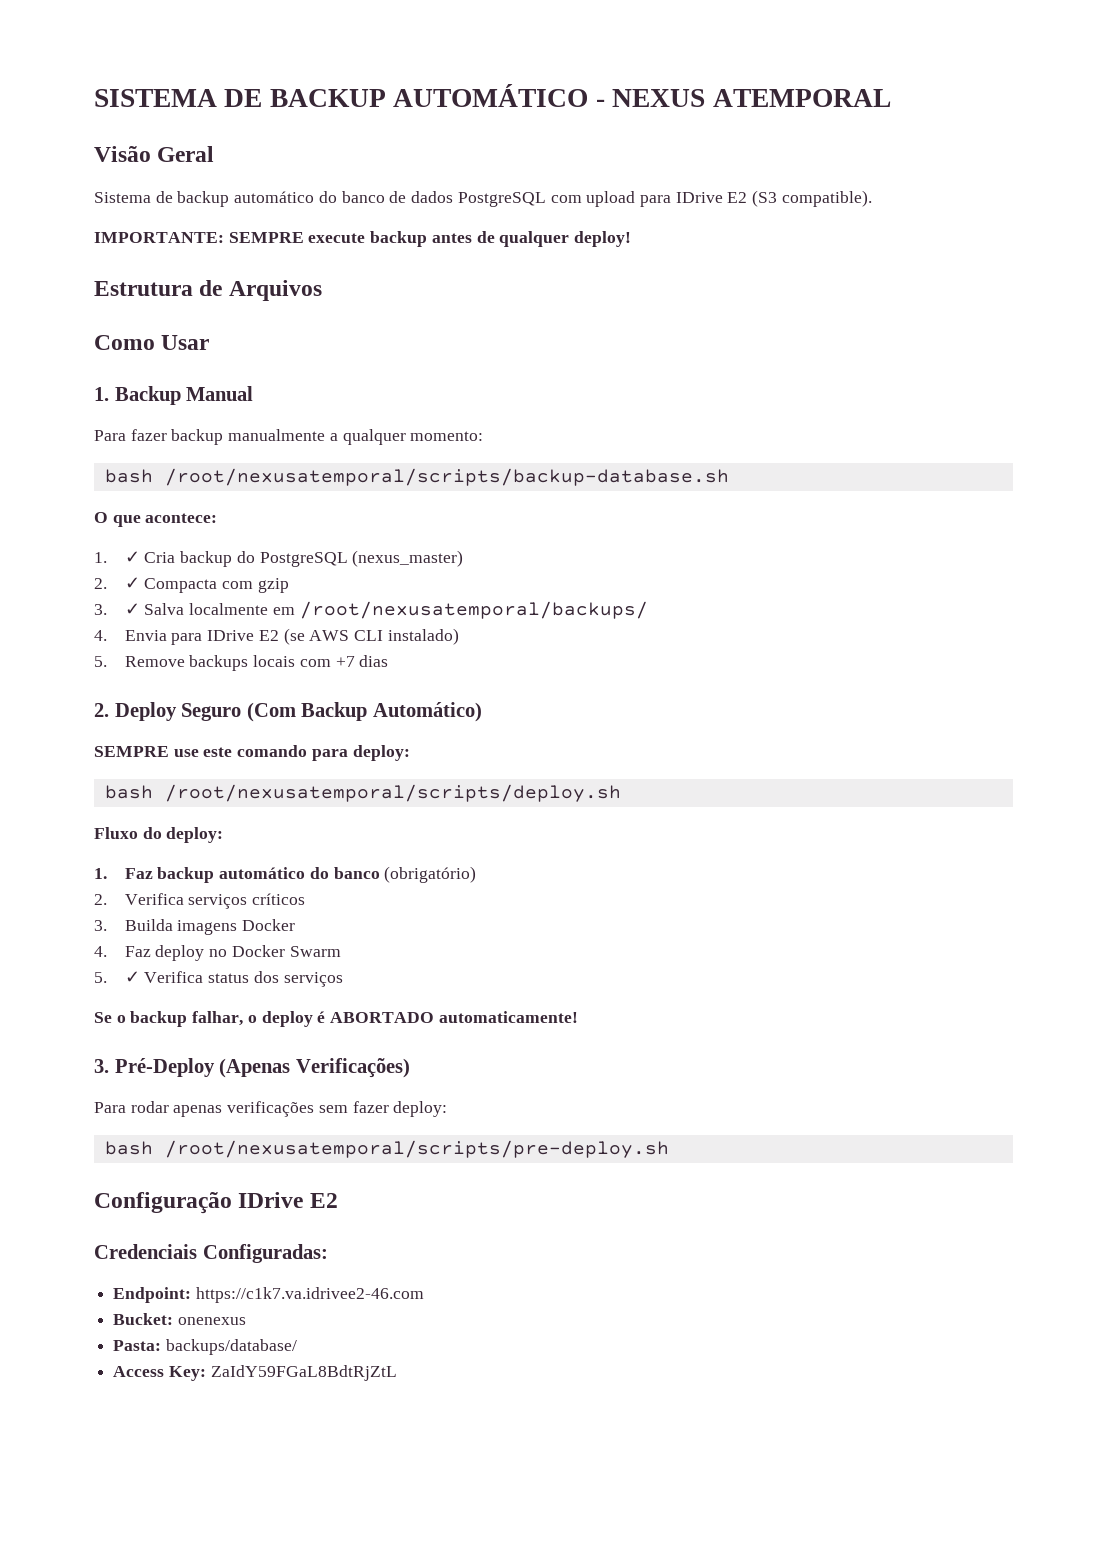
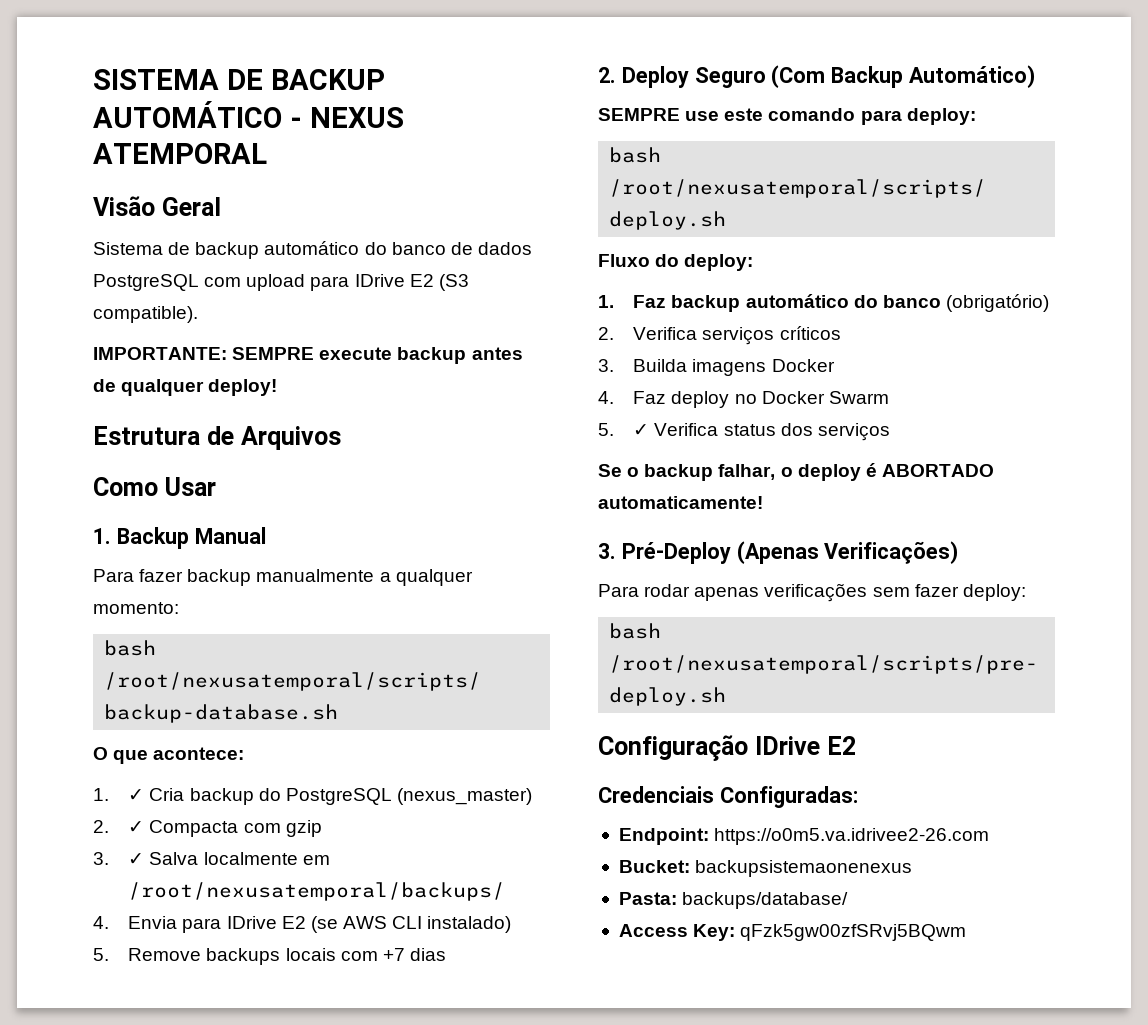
- Endpoint: https://c1k7.va.idrivee2-46.com
+ Endpoint: https://o0m5.va.idrivee2-26.com
- Bucket: onenexus
+ Bucket: backupsistemaonenexus
- Access Key: ZaIdY59FGaL8BdtRjZtL
+ Access Key: qFzk5gw00zfSRvj5BQwm

